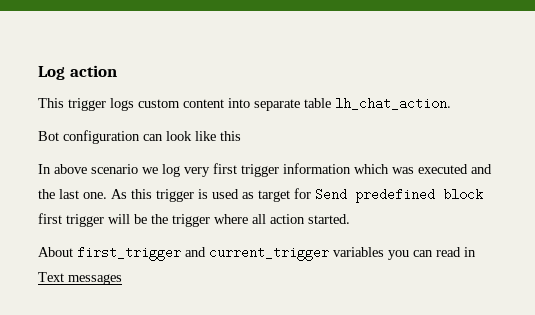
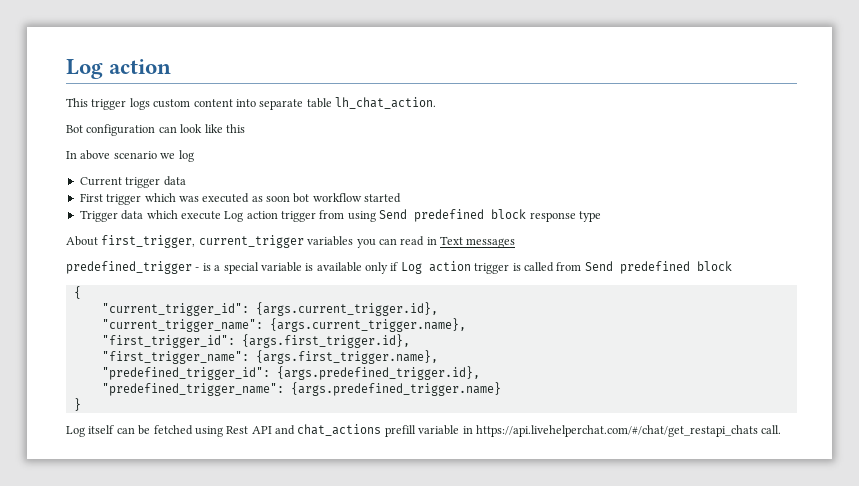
- In above scenario we log very first trigger information which was executed and the last one. As this trigger is used as target for Send predefined block first trigger will be the trigger where all action started.
+ In above scenario we log
+ Current trigger data
+ First trigger which was executed as soon bot workflow started
+ Trigger data which execute Log action trigger from using Send predefined block response type
- About first_trigger and current_trigger variables you can read in Text messages
+ About first_trigger, current_trigger variables you can read in Text messages
+ predefined_trigger - is a special variable is available only if Log action trigger is called from Send predefined block
+ {
+ "current_trigger_id": {args.current_trigger.id},
+ "current_trigger_name": {args.current_trigger.name},
+ "first_trigger_id": {args.first_trigger.id},
+ "first_trigger_name": {args.first_trigger.name},
+ "predefined_trigger_id": {args.predefined_trigger.id},
+ "predefined_trigger_name": {args.predefined_trigger.name}
+ }
+ Log itself can be fetched using Rest API and chat_actions prefill variable in https://api.livehelperchat.com/#/chat/get_restapi_chats call.

